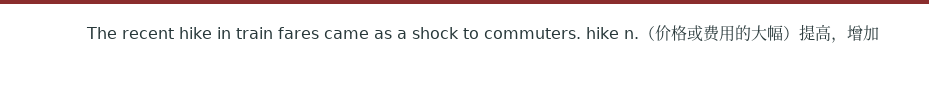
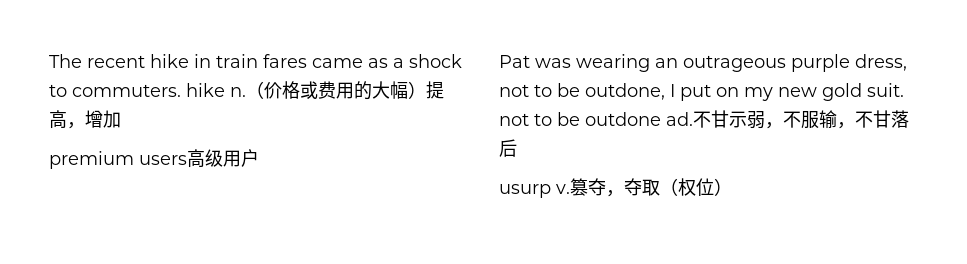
+ premium users高级用户
+ Pat was wearing an outrageous purple dress, not to be outdone, I put on my new gold suit. not to be outdone ad.不甘示弱，不服输，不甘落后
+ usurp v.篡夺，夺取（权位）

